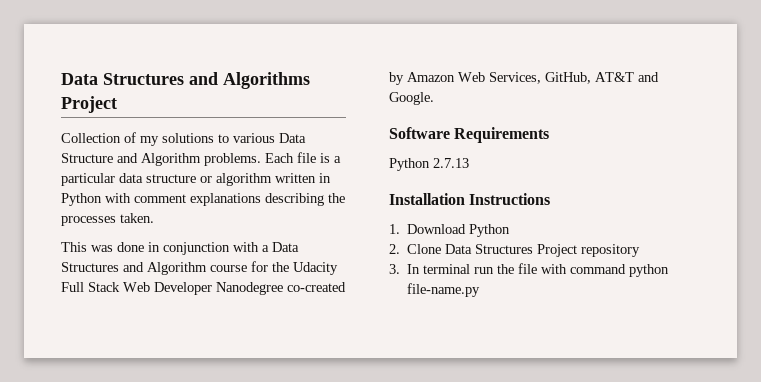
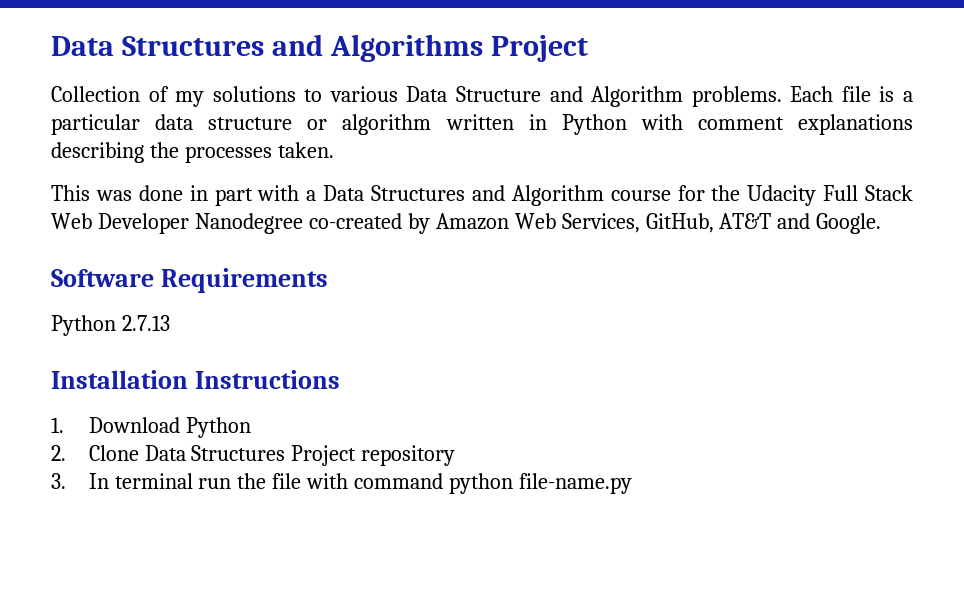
- This was done in conjunction with a Data Structures and Algorithm course for the Udacity Full Stack Web Developer Nanodegree co-created by Amazon Web Services, GitHub, AT&T and Google.
+ This was done in part with a Data Structures and Algorithm course for the Udacity Full Stack Web Developer Nanodegree co-created by Amazon Web Services, GitHub, AT&T and Google.

